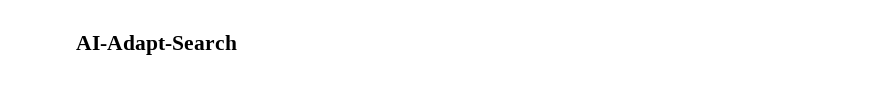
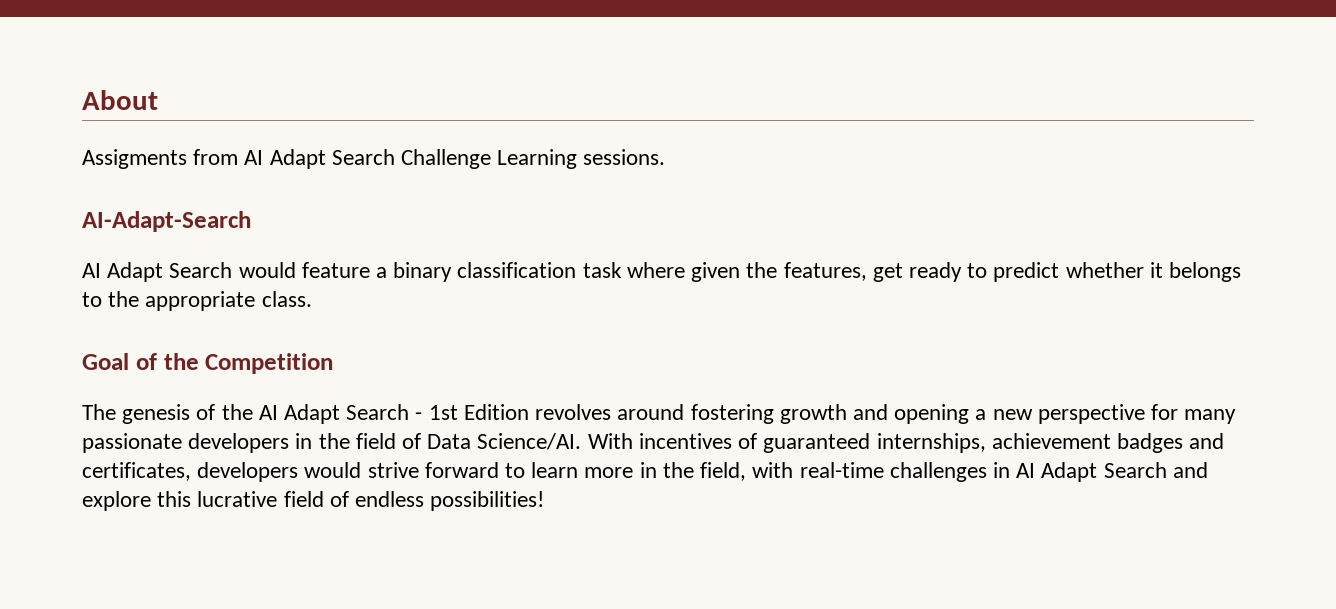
+ About
+ Assigments from AI Adapt Search Challenge Learning sessions.
  AI-Adapt-Search
+ AI Adapt Search would feature a binary classification task where given the features, get ready to predict whether it belongs to the appropriate class.
+ Goal of the Competition
+ The genesis of the AI Adapt Search - 1st Edition revolves around fostering growth and opening a new perspective for many passionate developers in the field of Data Science/AI. With incentives of guaranteed internships, achievement badges and certificates, developers would strive forward to learn more in the field, with real-time challenges in AI Adapt Search and explore this lucrative field of endless possibilities!

